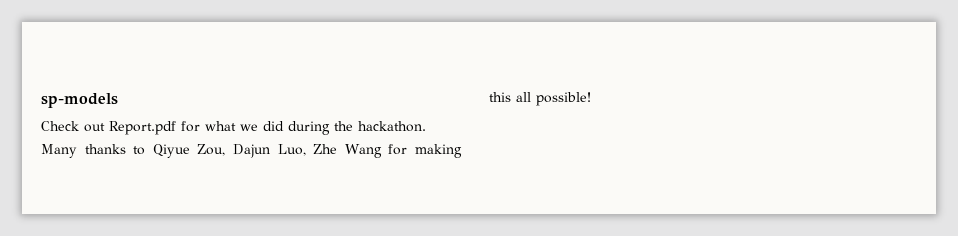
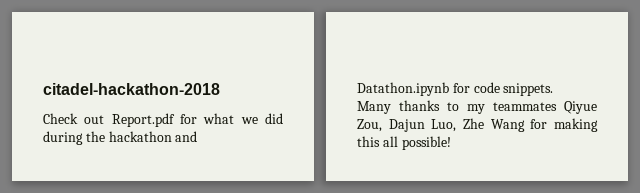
- sp-models
+ citadel-hackathon-2018
- Check out Report.pdf for what we did during the hackathon.
+ Check out Report.pdf for what we did during the hackathon and Datathon.ipynb for code snippets.
- Many thanks to Qiyue Zou, Dajun Luo, Zhe Wang for making this all possible!
+ Many thanks to my teammates Qiyue Zou, Dajun Luo, Zhe Wang for making this all possible!

